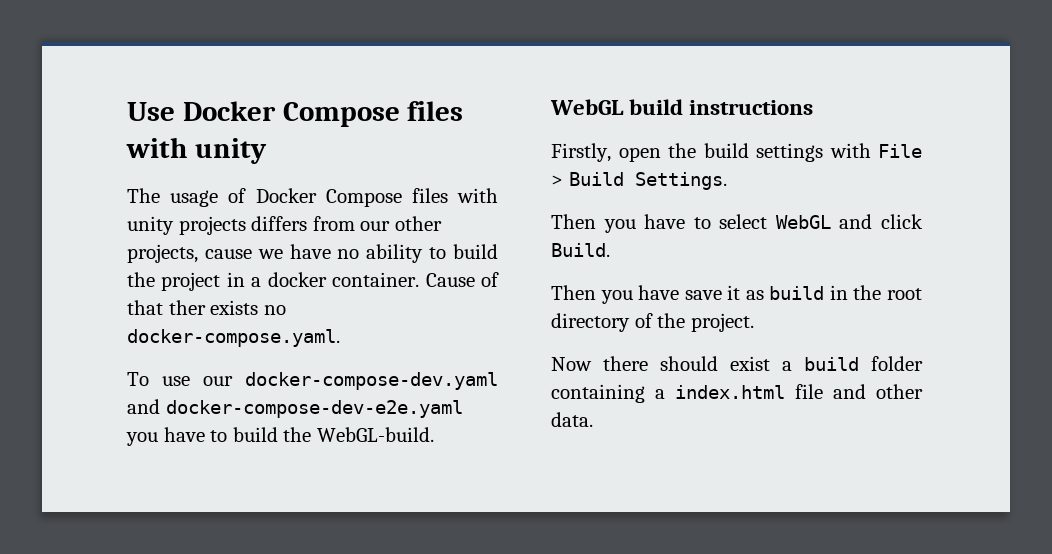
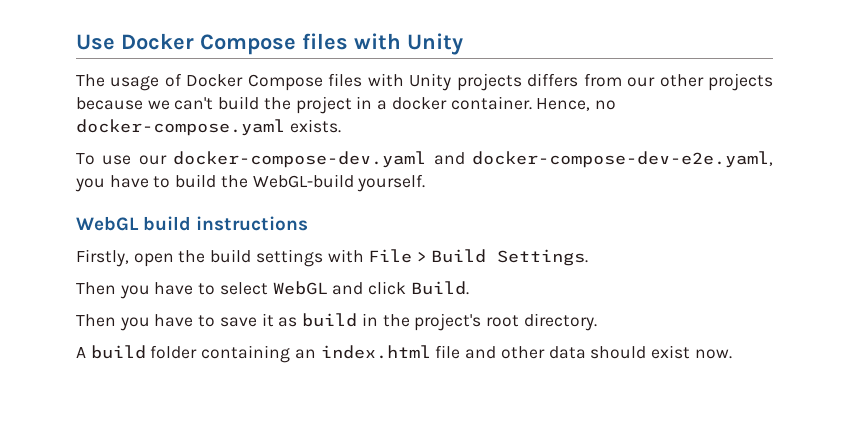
- Use Docker Compose files with unity
+ Use Docker Compose files with Unity
- The usage of Docker Compose files with unity projects differs from our other projects, cause we have no ability to build the project in a docker container.
+ The usage of Docker Compose files with Unity projects differs from our other projects because we can't build the project in a docker container.
- Cause of that ther exists no docker-compose.yaml.
+ Hence, no docker-compose.yaml exists.
- To use our docker-compose-dev.yaml and docker-compose-dev-e2e.yaml you have to build the WebGL-build.
+ To use our docker-compose-dev.yaml and docker-compose-dev-e2e.yaml, you have to build the WebGL-build yourself.
- Then you have save it as build in the root directory of the project.
- Now there should exist a build folder containing a index.html file and other data.
+ Then you have to save it as build in the project's root directory.
+ A build folder containing an index.html file and other data should exist now.

